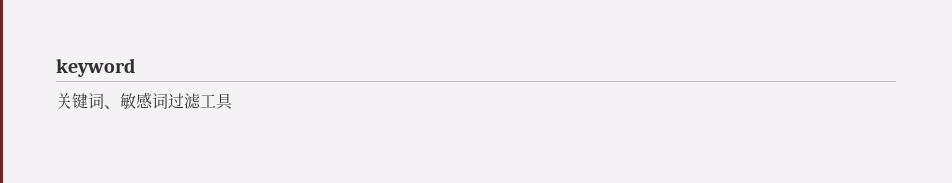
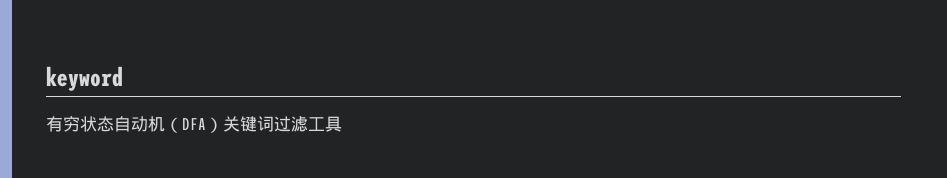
- 关键词、敏感词过滤工具
+ 有穷状态自动机（DFA）关键词过滤工具

